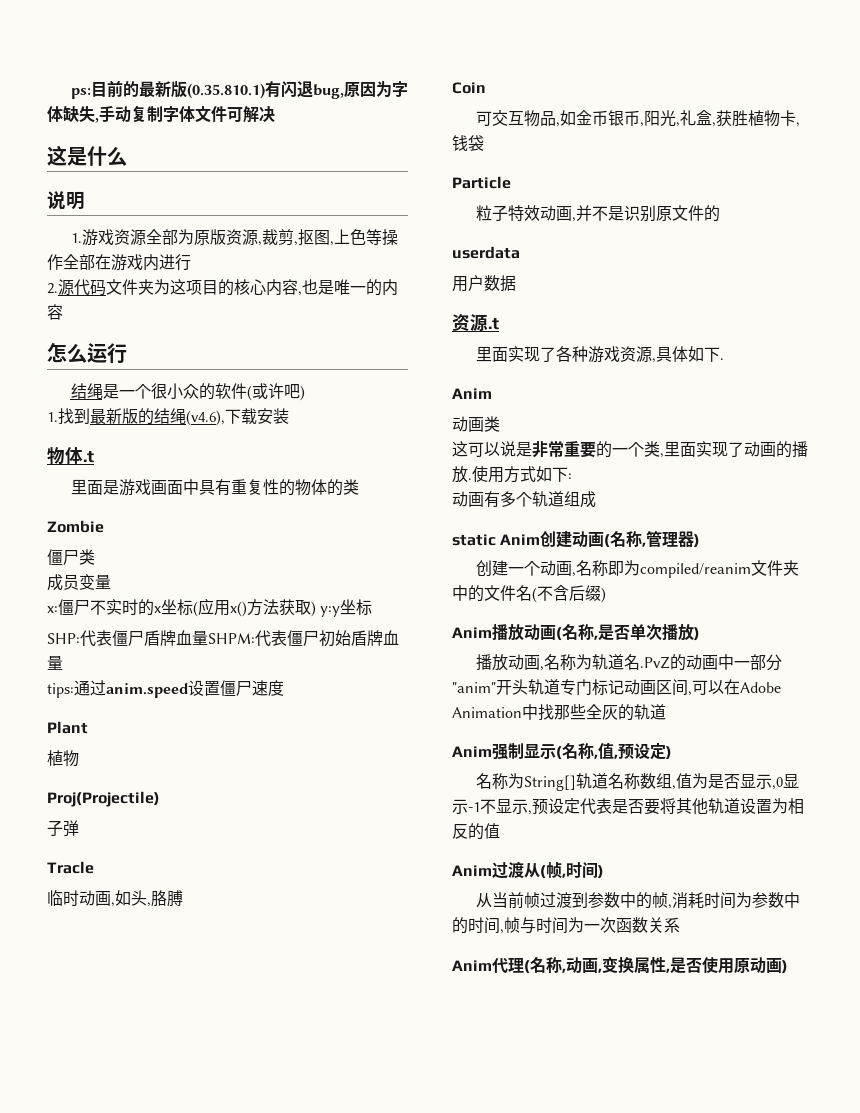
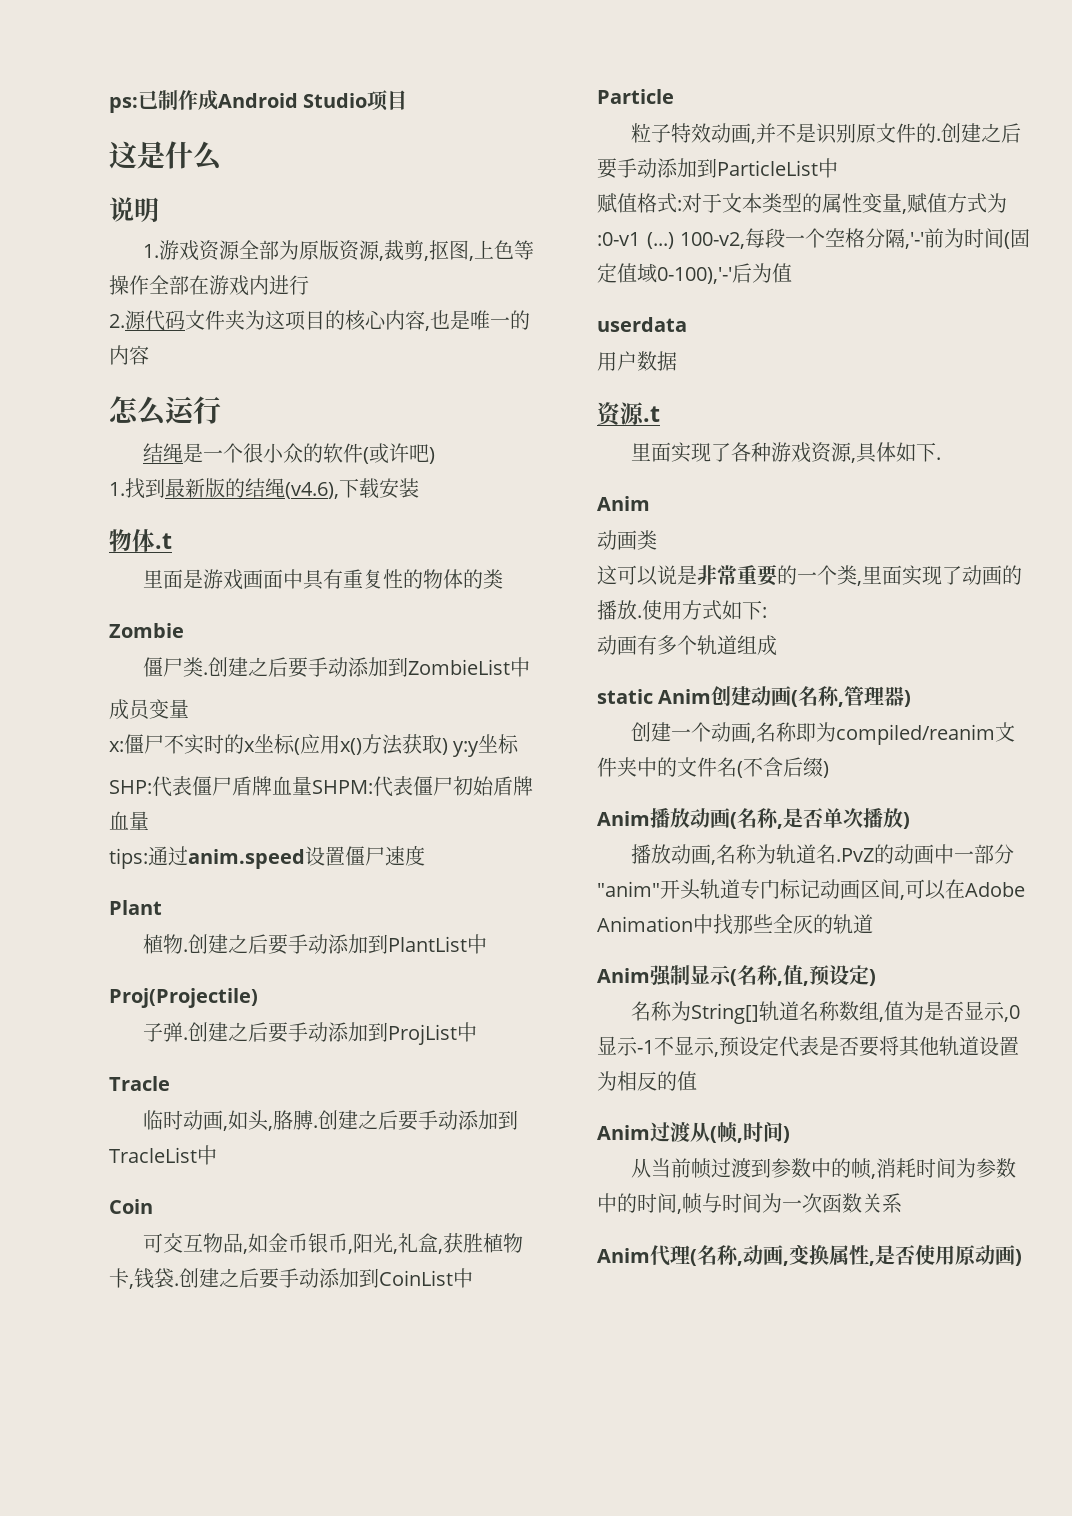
- ps:目前的最新版(0.35.810.1)有闪退bug,原因为字体缺失,手动复制字体文件可解决
+ ps:已制作成Android Studio项目
- 僵尸类
+ 僵尸类.创建之后要手动添加到ZombieList中
  Plant
- 植物
+ 植物.创建之后要手动添加到PlantList中
  Proj(Projectile)
- 子弹
+ 子弹.创建之后要手动添加到ProjList中
- 临时动画,如头,胳膊
+ 临时动画,如头,胳膊.创建之后要手动添加到TracleList中
- 可交互物品,如金币银币,阳光,礼盒,获胜植物卡,钱袋
+ 可交互物品,如金币银币,阳光,礼盒,获胜植物卡,钱袋.创建之后要手动添加到CoinList中
- 粒子特效动画,并不是识别原文件的
+ 粒子特效动画,并不是识别原文件的.创建之后要手动添加到ParticleList中
+ 赋值格式:对于文本类型的属性变量,赋值方式为:0-v1 (...) 100-v2,每段一个空格分隔,'-'前为时间(固定值域0-100),'-'后为值

